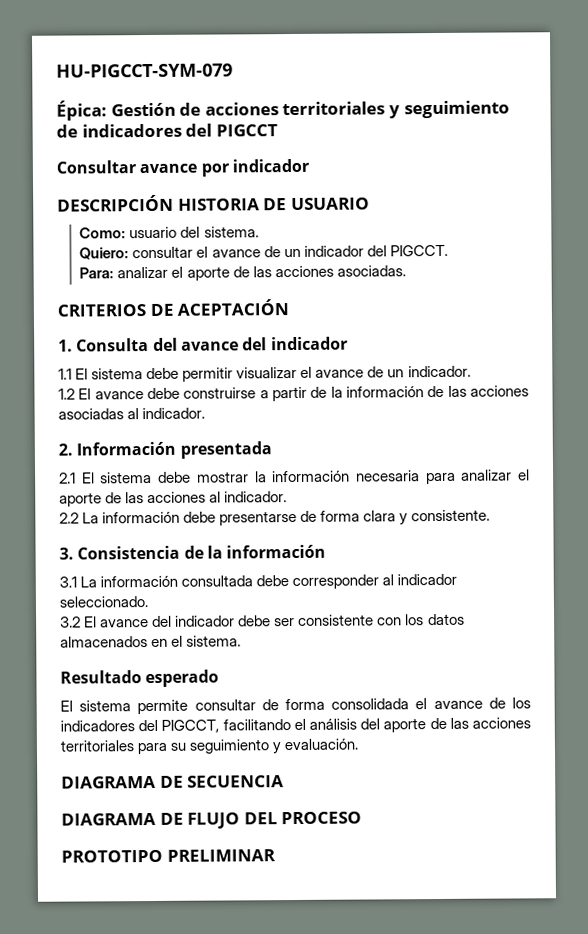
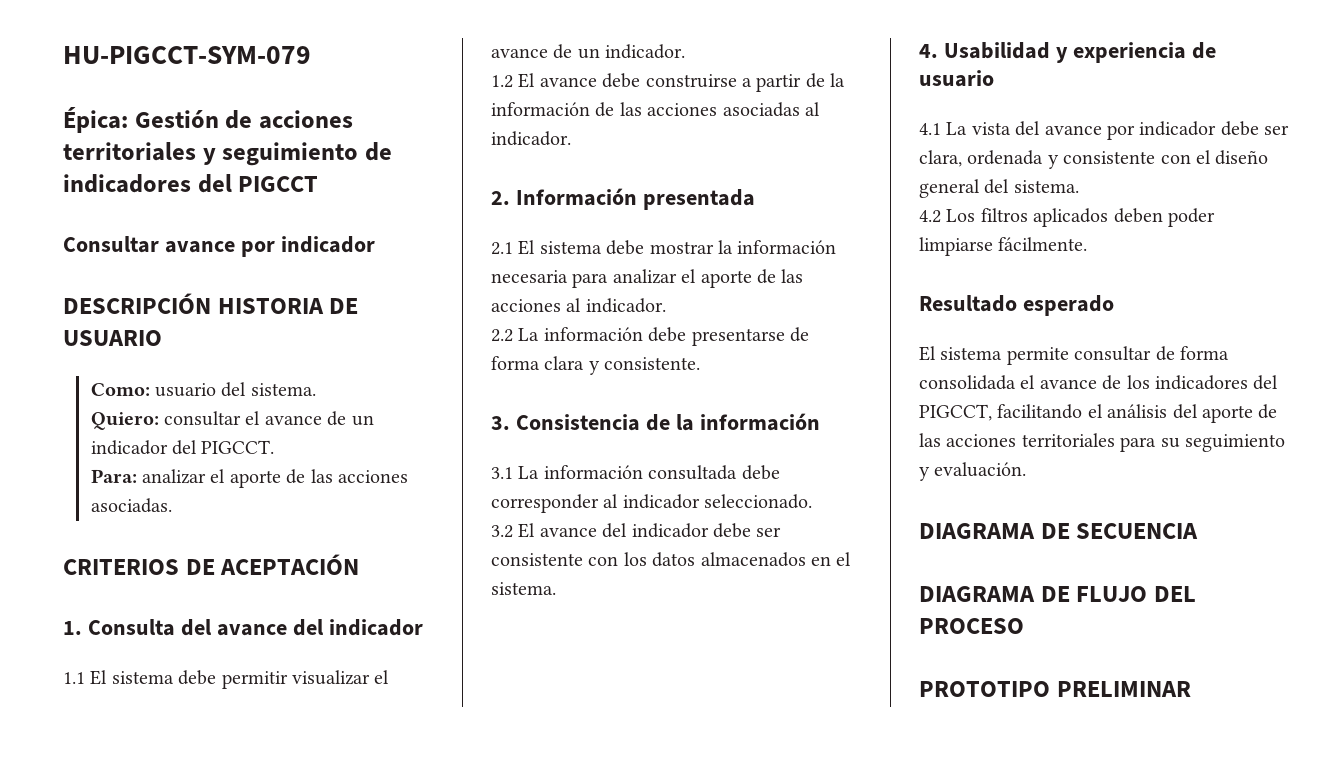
+ 4. Usabilidad y experiencia de usuario
+ 4.1 La vista del avance por indicador debe ser clara, ordenada y consistente con el diseño general del sistema.
+ 4.2 Los filtros aplicados deben poder limpiarse fácilmente.

